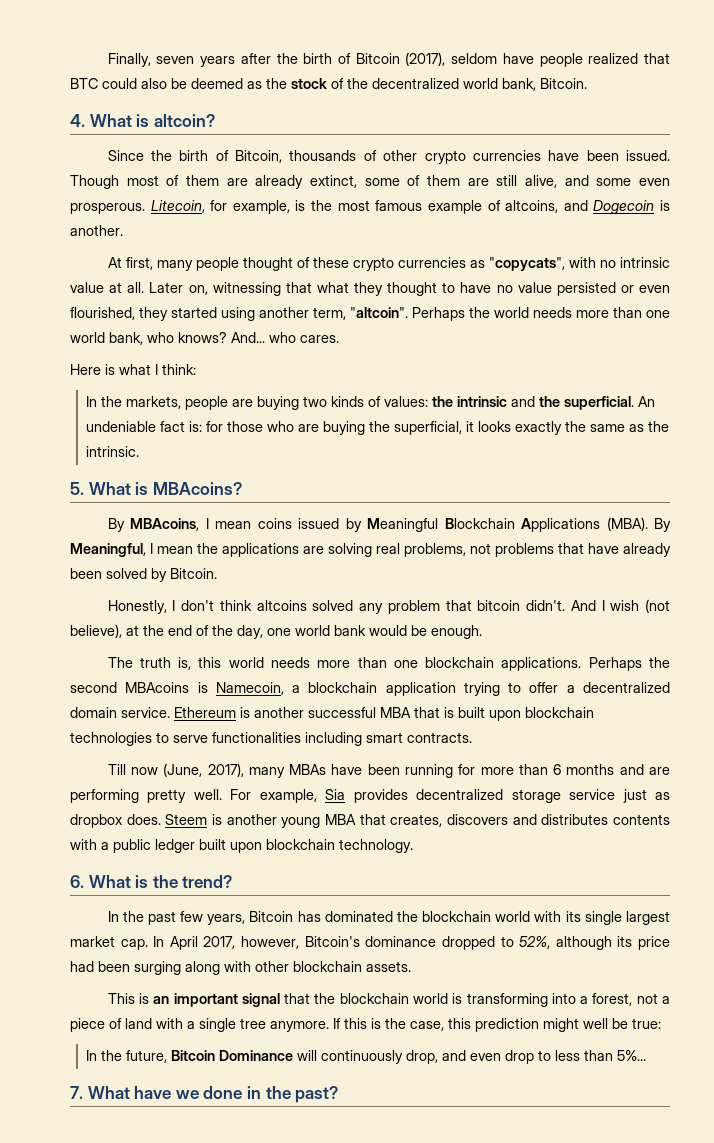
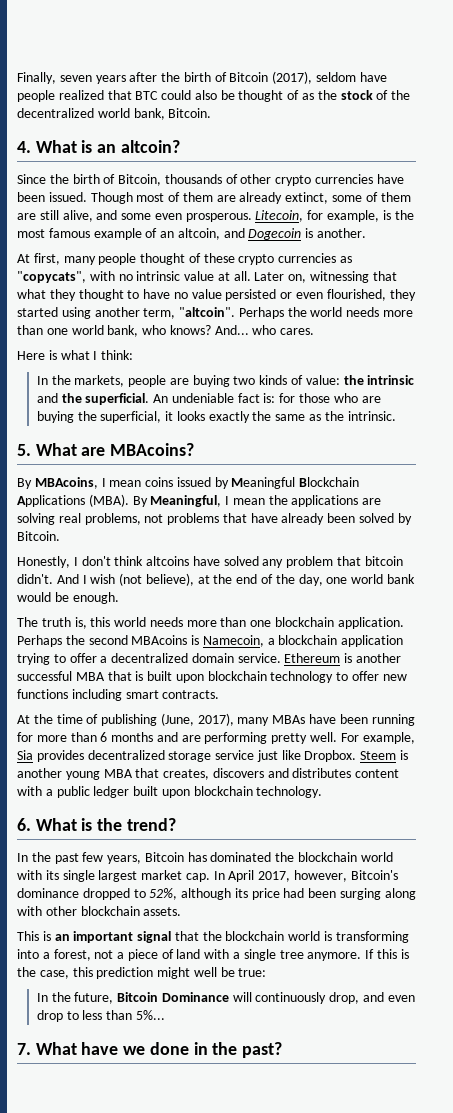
- Finally, seven years after the birth of Bitcoin (2017), seldom have people realized that BTC could also be deemed as the stock of the decentralized world bank, Bitcoin.
+ Finally, seven years after the birth of Bitcoin (2017), seldom have people realized that BTC could also be thought of as the stock of the decentralized world bank, Bitcoin.
- 4. What is altcoin?
+ 4. What is an altcoin?
- Litecoin, for example, is the most famous example of altcoins, and Dogecoin is another.
+ Litecoin, for example, is the most famous example of an altcoin, and Dogecoin is another.
- In the markets, people are buying two kinds of values: the intrinsic and the superficial.
+ In the markets, people are buying two kinds of value: the intrinsic and the superficial.
- 5. What is MBAcoins?
+ 5. What are MBAcoins?
- Honestly, I don't think altcoins solved any problem that bitcoin didn't.
+ Honestly, I don't think altcoins have solved any problem that bitcoin didn't.
- The truth is, this world needs more than one blockchain applications.
+ The truth is, this world needs more than one blockchain application.
- Ethereum is another successful MBA that is built upon blockchain technologies to serve functionalities including smart contracts.
- Till now (June, 2017), many MBAs have been running for more than 6 months and are performing pretty well.
+ Ethereum is another successful MBA that is built upon blockchain technology to offer new functions including smart contracts.
+ At the time of publishing (June, 2017), many MBAs have been running for more than 6 months and are performing pretty well.
- For example, Sia provides decentralized storage service just as dropbox does.
+ For example, Sia provides decentralized storage service just like Dropbox.
- Steem is another young MBA that creates, discovers and distributes contents with a public ledger built upon blockchain technology.
+ Steem is another young MBA that creates, discovers and distributes content with a public ledger built upon blockchain technology.

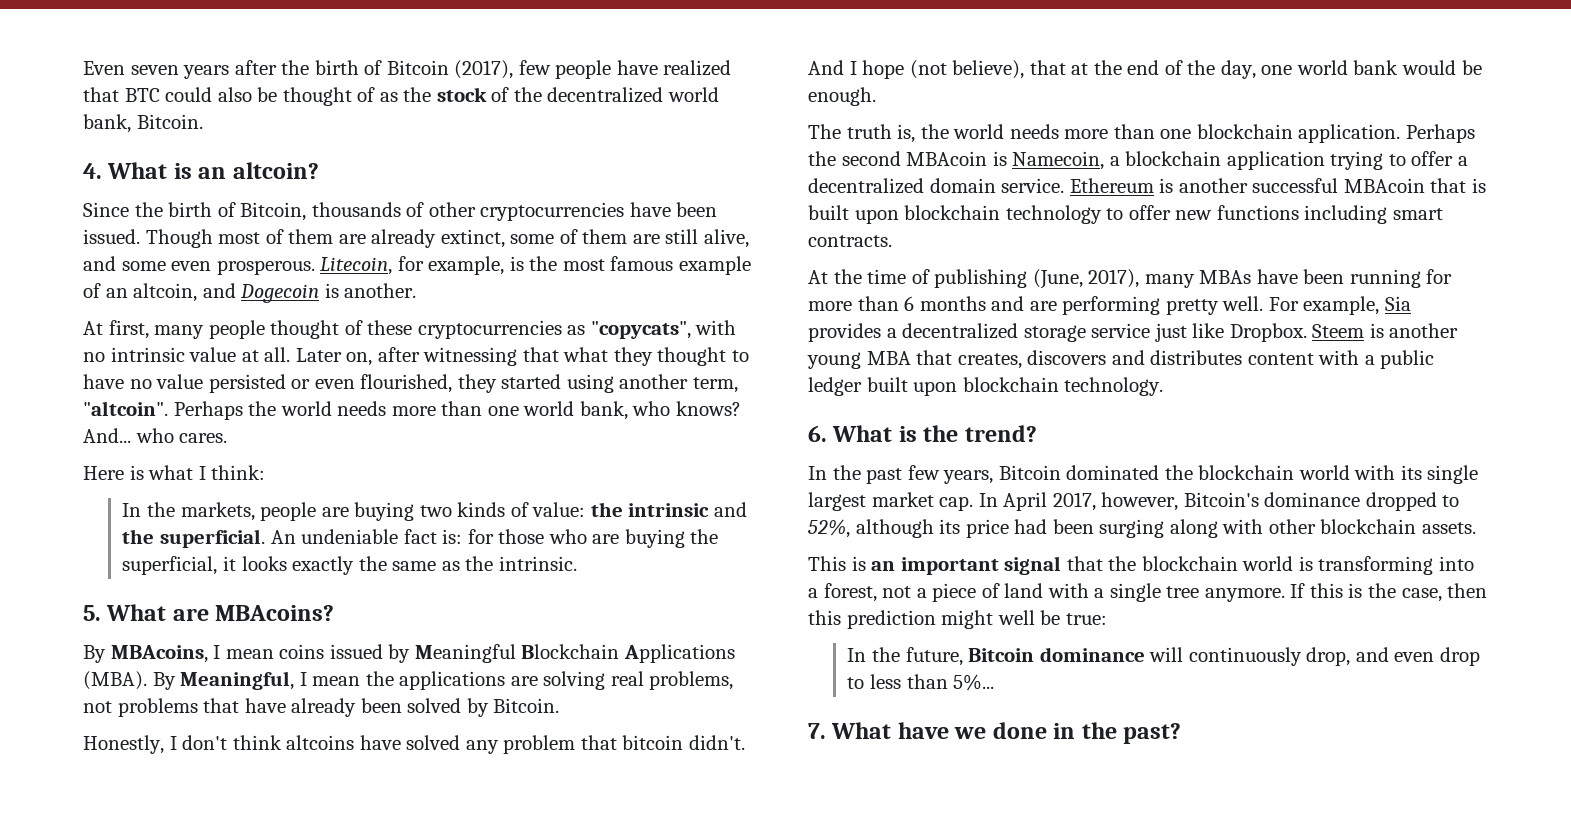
- Finally, seven years after the birth of Bitcoin (2017), seldom have people realized that BTC could also be thought of as the stock of the decentralized world bank, Bitcoin.
+ Even seven years after the birth of Bitcoin (2017), few people have realized that BTC could also be thought of as the stock of the decentralized world bank, Bitcoin.
- Since the birth of Bitcoin, thousands of other crypto currencies have been issued.
+ Since the birth of Bitcoin, thousands of other cryptocurrencies have been issued.
- At first, many people thought of these crypto currencies as "copycats", with no intrinsic value at all.
+ At first, many people thought of these cryptocurrencies as "copycats", with no intrinsic value at all.
- Later on, witnessing that what they thought to have no value persisted or even flourished, they started using another term, "altcoin".
+ Later on, after witnessing that what they thought to have no value persisted or even flourished, they started using another term, "altcoin".
- And I wish (not believe), at the end of the day, one world bank would be enough.
+ And I hope (not believe), that at the end of the day, one world bank would be enough.
- The truth is, this world needs more than one blockchain application.
+ The truth is, the world needs more than one blockchain application.
- Perhaps the second MBAcoins is Namecoin, a blockchain application trying to offer a decentralized domain service.
+ Perhaps the second MBAcoin is Namecoin, a blockchain application trying to offer a decentralized domain service.
- Ethereum is another successful MBA that is built upon blockchain technology to offer new functions including smart contracts.
+ Ethereum is another successful MBAcoin that is built upon blockchain technology to offer new functions including smart contracts.
- For example, Sia provides decentralized storage service just like Dropbox.
+ For example, Sia provides a decentralized storage service just like Dropbox.
- In the past few years, Bitcoin has dominated the blockchain world with its single largest market cap.
+ In the past few years, Bitcoin dominated the blockchain world with its single largest market cap.
- If this is the case, this prediction might well be true:
+ If this is the case, then this prediction might well be true:
- In the future, Bitcoin Dominance will continuously drop, and even drop to less than 5%...
+ In the future, Bitcoin dominance will continuously drop, and even drop to less than 5%...

